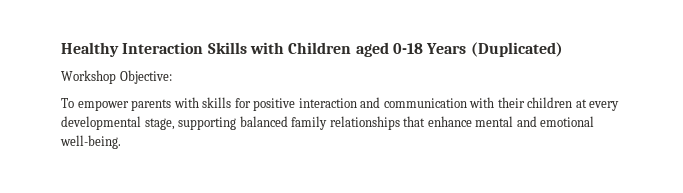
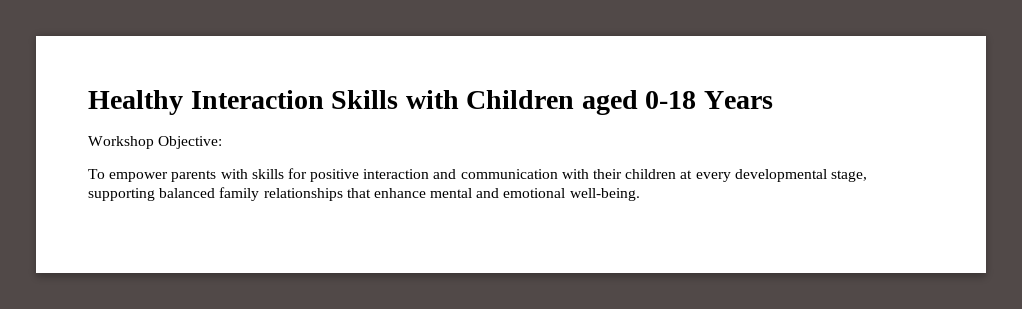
- Healthy Interaction Skills with Children aged 0-18 Years (Duplicated)
+ Healthy Interaction Skills with Children aged 0-18 Years

